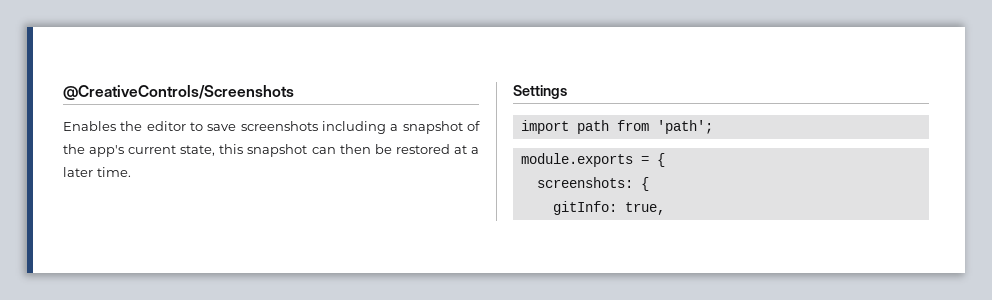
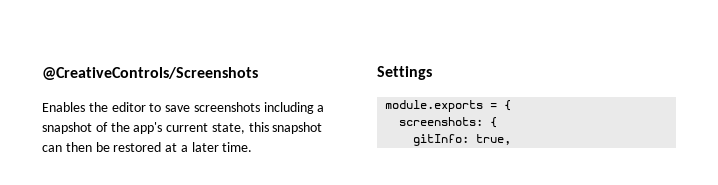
- import path from 'path';

